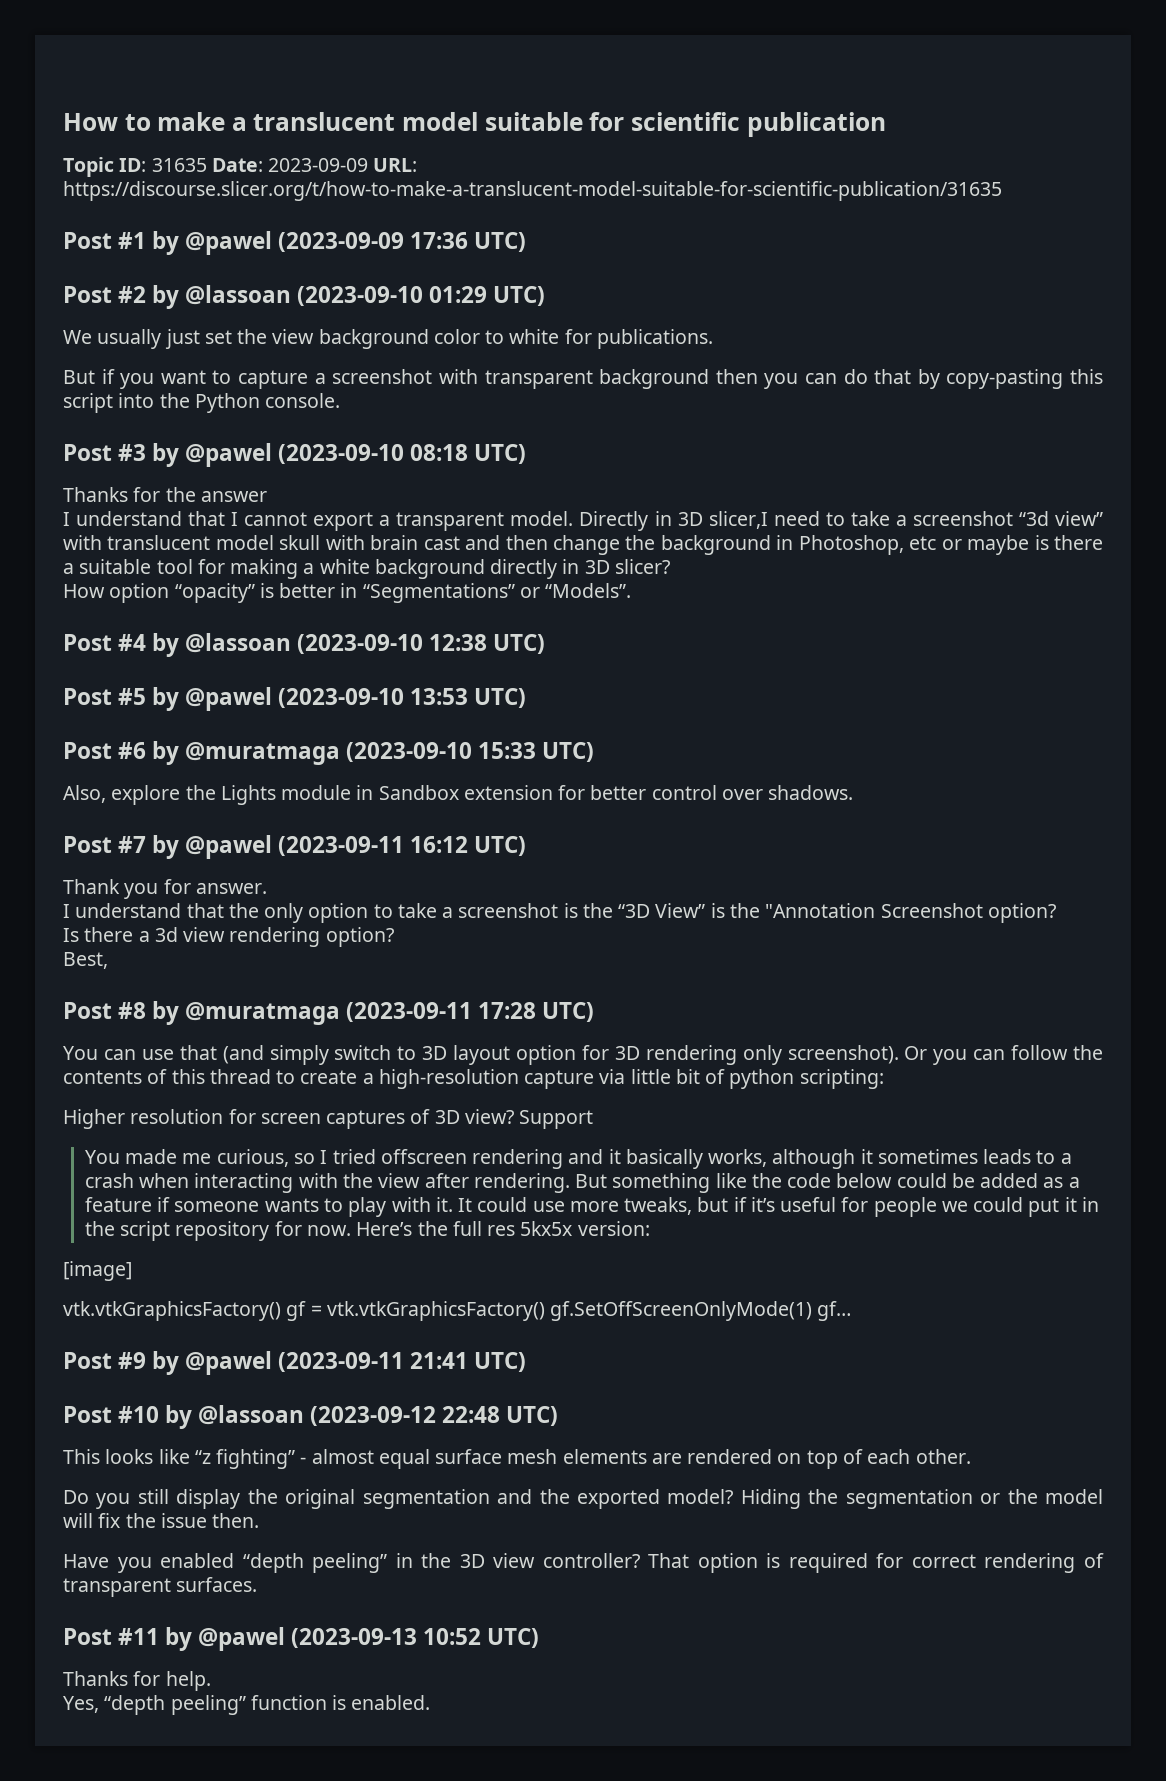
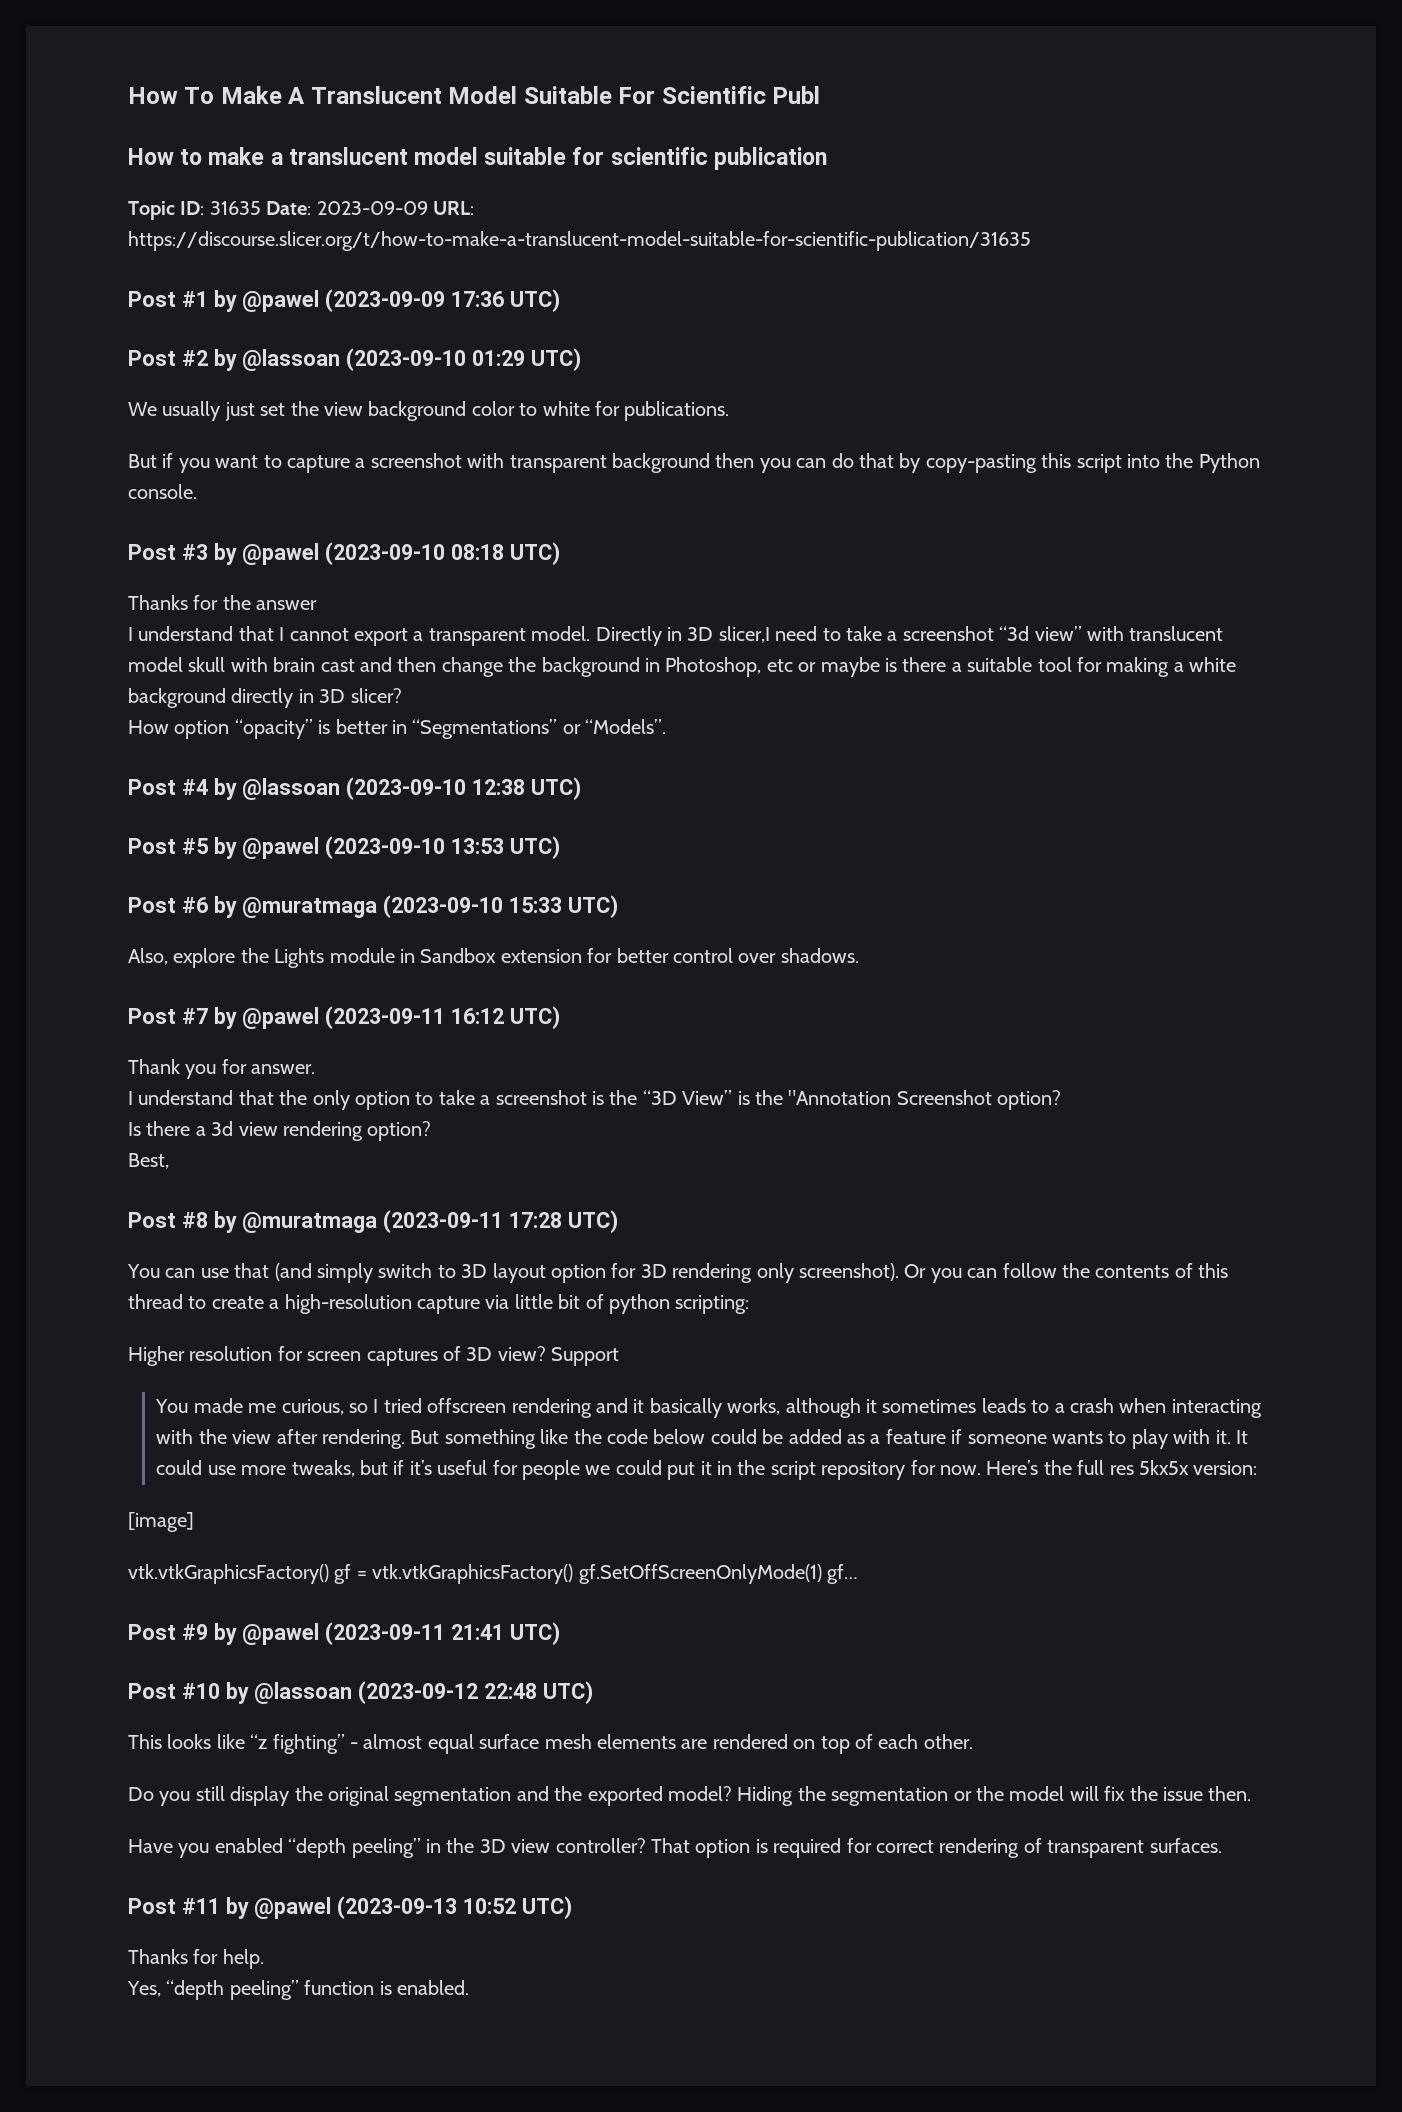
+ How To Make A Translucent Model Suitable For Scientific Publ

